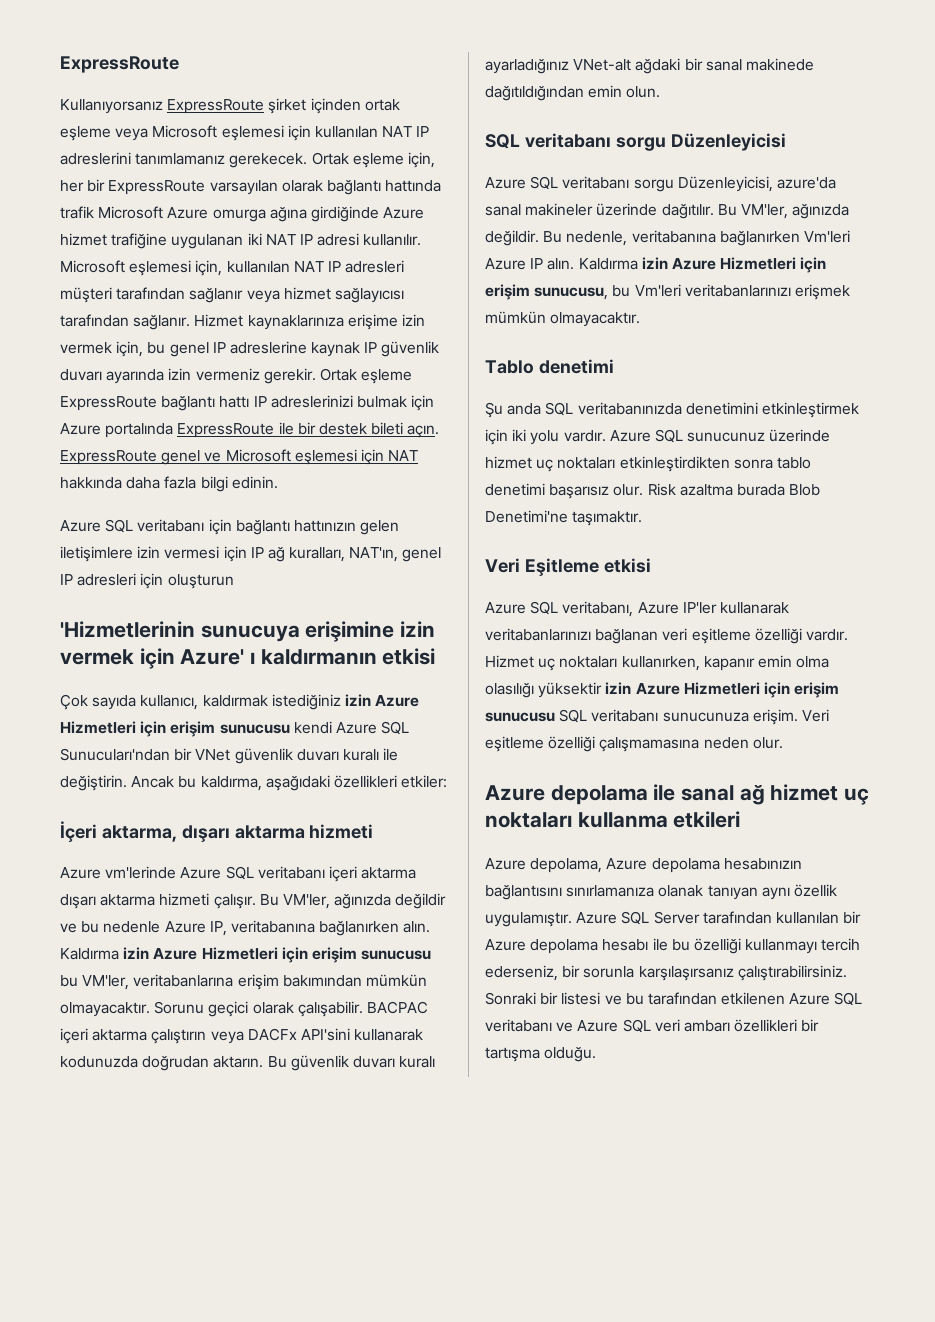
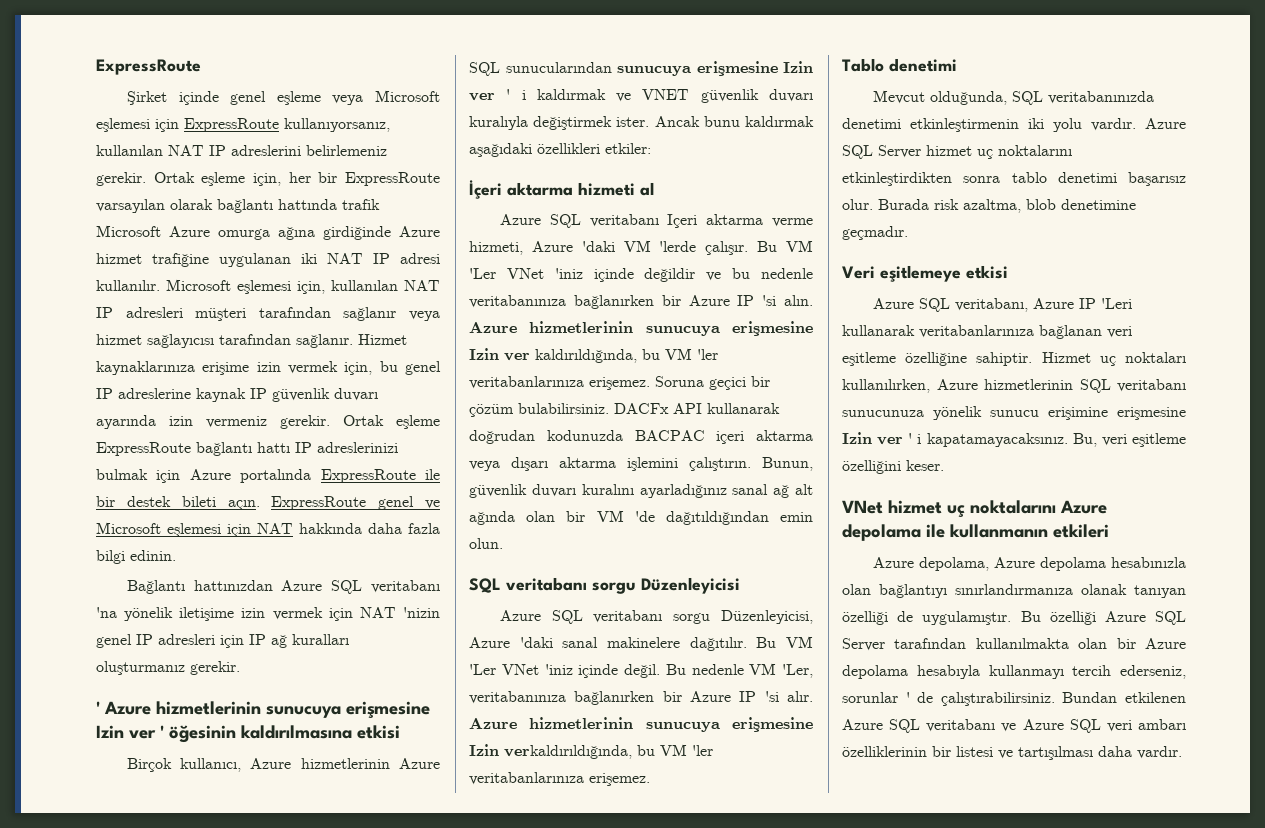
- Kullanıyorsanız ExpressRoute şirket içinden ortak eşleme veya Microsoft eşlemesi için kullanılan NAT IP adreslerini tanımlamanız gerekecek.
+ Şirket içinde genel eşleme veya Microsoft eşlemesi için ExpressRoute kullanıyorsanız, kullanılan NAT IP adreslerini belirlemeniz gerekir.
- Azure SQL veritabanı için bağlantı hattınızın gelen iletişimlere izin vermesi için IP ağ kuralları, NAT'ın, genel IP adresleri için oluşturun
- 'Hizmetlerinin sunucuya erişimine izin vermek için Azure' ı kaldırmanın etkisi
- Çok sayıda kullanıcı, kaldırmak istediğiniz izin Azure Hizmetleri için erişim sunucusu kendi Azure SQL Sunucuları'ndan bir VNet güvenlik duvarı kuralı ile değiştirin. Ancak bu kaldırma, aşağıdaki özellikleri etkiler:
+ Bağlantı hattınızdan Azure SQL veritabanı 'na yönelik iletişime izin vermek için NAT 'nizin genel IP adresleri için IP ağ kuralları oluşturmanız gerekir.
+ ' Azure hizmetlerinin sunucuya erişmesine Izin ver ' öğesinin kaldırılmasına etkisi
+ Birçok kullanıcı, Azure hizmetlerinin Azure SQL sunucularından sunucuya erişmesine Izin ver ' i kaldırmak ve VNET güvenlik duvarı kuralıyla değiştirmek ister. Ancak bunu kaldırmak aşağıdaki özellikleri etkiler:
- İçeri aktarma, dışarı aktarma hizmeti
- Azure vm'lerinde Azure SQL veritabanı içeri aktarma dışarı aktarma hizmeti çalışır. Bu VM'ler, ağınızda değildir ve bu nedenle Azure IP, veritabanına bağlanırken alın. Kaldırma izin Azure Hizmetleri için erişim sunucusu bu VM'ler, veritabanlarına erişim bakımından mümkün olmayacaktır. Sorunu geçici olarak çalışabilir. BACPAC içeri aktarma çalıştırın veya DACFx API'sini kullanarak kodunuzda doğrudan aktarın. Bu güvenlik duvarı kuralı ayarladığınız VNet-alt ağdaki bir sanal makinede dağıtıldığından emin olun.
+ İçeri aktarma hizmeti al
+ Azure SQL veritabanı Içeri aktarma verme hizmeti, Azure 'daki VM 'lerde çalışır. Bu VM 'Ler VNet 'iniz içinde değildir ve bu nedenle veritabanınıza bağlanırken bir Azure IP 'si alın. Azure hizmetlerinin sunucuya erişmesine Izin ver kaldırıldığında, bu VM 'ler veritabanlarınıza erişemez. Soruna geçici bir çözüm bulabilirsiniz. DACFx API kullanarak doğrudan kodunuzda BACPAC içeri aktarma veya dışarı aktarma işlemini çalıştırın. Bunun, güvenlik duvarı kuralını ayarladığınız sanal ağ alt ağında olan bir VM 'de dağıtıldığından emin olun.
- Azure SQL veritabanı sorgu Düzenleyicisi, azure'da sanal makineler üzerinde dağıtılır. Bu VM'ler, ağınızda değildir. Bu nedenle, veritabanına bağlanırken Vm'leri Azure IP alın. Kaldırma izin Azure Hizmetleri için erişim sunucusu, bu Vm'leri veritabanlarınızı erişmek mümkün olmayacaktır.
+ Azure SQL veritabanı sorgu Düzenleyicisi, Azure 'daki sanal makinelere dağıtılır. Bu VM 'Ler VNet 'iniz içinde değil. Bu nedenle VM 'Ler, veritabanınıza bağlanırken bir Azure IP 'si alır. Azure hizmetlerinin sunucuya erişmesine Izin verkaldırıldığında, bu VM 'ler veritabanlarınıza erişemez.
  Tablo denetimi
- Şu anda SQL veritabanınızda denetimini etkinleştirmek için iki yolu vardır.
+ Mevcut olduğunda, SQL veritabanınızda denetimi etkinleştirmenin iki yolu vardır.
- Azure SQL sunucunuz üzerinde hizmet uç noktaları etkinleştirdikten sonra tablo denetimi başarısız olur.
+ Azure SQL Server hizmet uç noktalarını etkinleştirdikten sonra tablo denetimi başarısız olur.
- Risk azaltma burada Blob Denetimi'ne taşımaktır.
- Veri Eşitleme etkisi
+ Burada risk azaltma, blob denetimine geçmadır.
+ Veri eşitlemeye etkisi
- Azure SQL veritabanı, Azure IP'ler kullanarak veritabanlarınızı bağlanan veri eşitleme özelliği vardır.
+ Azure SQL veritabanı, Azure IP 'Leri kullanarak veritabanlarınıza bağlanan veri eşitleme özelliğine sahiptir.
- Hizmet uç noktaları kullanırken, kapanır emin olma olasılığı yüksektir izin Azure Hizmetleri için erişim sunucusu SQL veritabanı sunucunuza erişim. Veri eşitleme özelliği çalışmamasına neden olur.
- Azure depolama ile sanal ağ hizmet uç noktaları kullanma etkileri
+ Hizmet uç noktaları kullanılırken, Azure hizmetlerinin SQL veritabanı sunucunuza yönelik sunucu erişimine erişmesine Izin ver ' i kapatamayacaksınız. Bu, veri eşitleme özelliğini keser.
+ VNet hizmet uç noktalarını Azure depolama ile kullanmanın etkileri
- Azure depolama, Azure depolama hesabınızın bağlantısını sınırlamanıza olanak tanıyan aynı özellik uygulamıştır. Azure SQL Server tarafından kullanılan bir Azure depolama hesabı ile bu özelliği kullanmayı tercih ederseniz, bir sorunla karşılaşırsanız çalıştırabilirsiniz. Sonraki bir listesi ve bu tarafından etkilenen Azure SQL veritabanı ve Azure SQL veri ambarı özellikleri bir tartışma olduğu.
+ Azure depolama, Azure depolama hesabınızla olan bağlantıyı sınırlandırmanıza olanak tanıyan özelliği de uygulamıştır. Bu özelliği Azure SQL Server tarafından kullanılmakta olan bir Azure depolama hesabıyla kullanmayı tercih ederseniz, sorunlar ' de çalıştırabilirsiniz. Bundan etkilenen Azure SQL veritabanı ve Azure SQL veri ambarı özelliklerinin bir listesi ve tartışılması daha vardır.

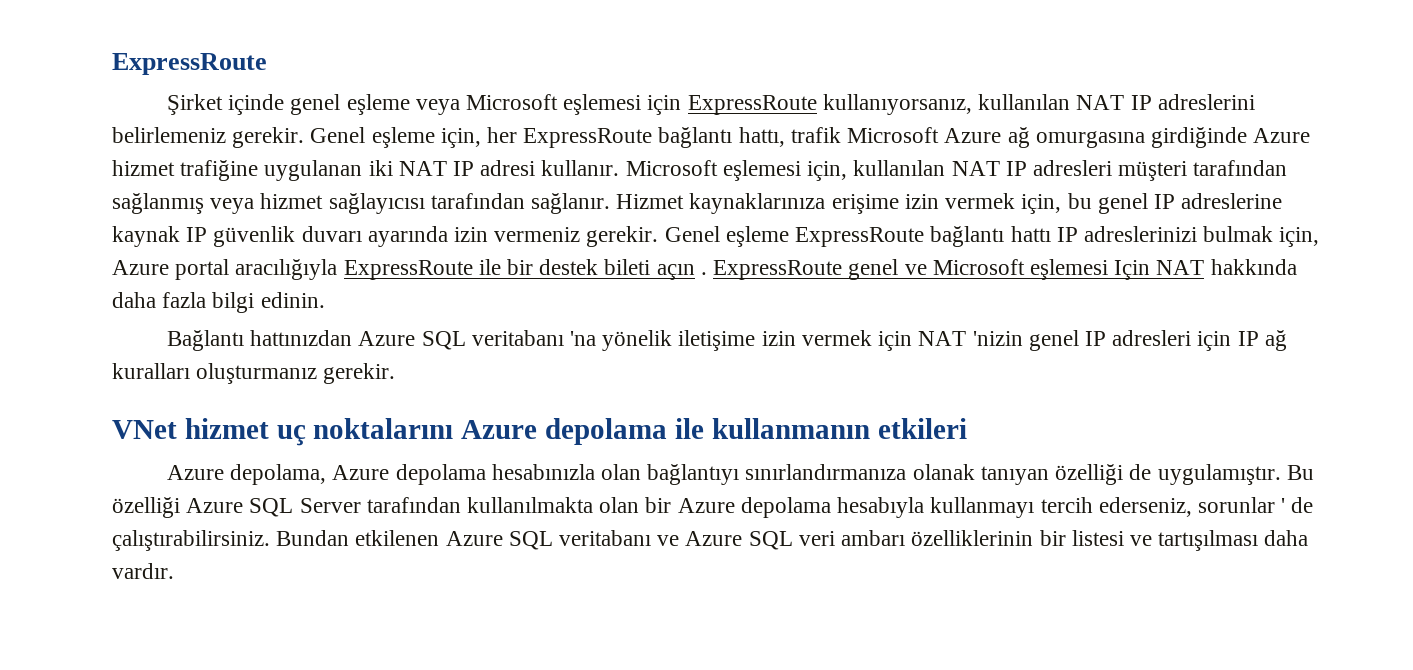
- Ortak eşleme için, her bir ExpressRoute varsayılan olarak bağlantı hattında trafik Microsoft Azure omurga ağına girdiğinde Azure hizmet trafiğine uygulanan iki NAT IP adresi kullanılır.
+ Genel eşleme için, her ExpressRoute bağlantı hattı, trafik Microsoft Azure ağ omurgasına girdiğinde Azure hizmet trafiğine uygulanan iki NAT IP adresi kullanır.
- Microsoft eşlemesi için, kullanılan NAT IP adresleri müşteri tarafından sağlanır veya hizmet sağlayıcısı tarafından sağlanır.
+ Microsoft eşlemesi için, kullanılan NAT IP adresleri müşteri tarafından sağlanmış veya hizmet sağlayıcısı tarafından sağlanır.
- Ortak eşleme ExpressRoute bağlantı hattı IP adreslerinizi bulmak için Azure portalında ExpressRoute ile bir destek bileti açın.
+ Genel eşleme ExpressRoute bağlantı hattı IP adreslerinizi bulmak için, Azure portal aracılığıyla ExpressRoute ile bir destek bileti açın .
- ExpressRoute genel ve Microsoft eşlemesi için NAT hakkında daha fazla bilgi edinin.
+ ExpressRoute genel ve Microsoft eşlemesi Için NAT hakkında daha fazla bilgi edinin.
- ' Azure hizmetlerinin sunucuya erişmesine Izin ver ' öğesinin kaldırılmasına etkisi
- Birçok kullanıcı, Azure hizmetlerinin Azure SQL sunucularından sunucuya erişmesine Izin ver ' i kaldırmak ve VNET güvenlik duvarı kuralıyla değiştirmek ister. Ancak bunu kaldırmak aşağıdaki özellikleri etkiler:
- İçeri aktarma hizmeti al
- Azure SQL veritabanı Içeri aktarma verme hizmeti, Azure 'daki VM 'lerde çalışır. Bu VM 'Ler VNet 'iniz içinde değildir ve bu nedenle veritabanınıza bağlanırken bir Azure IP 'si alın. Azure hizmetlerinin sunucuya erişmesine Izin ver kaldırıldığında, bu VM 'ler veritabanlarınıza erişemez. Soruna geçici bir çözüm bulabilirsiniz. DACFx API kullanarak doğrudan kodunuzda BACPAC içeri aktarma veya dışarı aktarma işlemini çalıştırın. Bunun, güvenlik duvarı kuralını ayarladığınız sanal ağ alt ağında olan bir VM 'de dağıtıldığından emin olun.
- SQL veritabanı sorgu Düzenleyicisi
- Azure SQL veritabanı sorgu Düzenleyicisi, Azure 'daki sanal makinelere dağıtılır. Bu VM 'Ler VNet 'iniz içinde değil. Bu nedenle VM 'Ler, veritabanınıza bağlanırken bir Azure IP 'si alır. Azure hizmetlerinin sunucuya erişmesine Izin verkaldırıldığında, bu VM 'ler veritabanlarınıza erişemez.
- Tablo denetimi
- Mevcut olduğunda, SQL veritabanınızda denetimi etkinleştirmenin iki yolu vardır. Azure SQL Server hizmet uç noktalarını etkinleştirdikten sonra tablo denetimi başarısız olur. Burada risk azaltma, blob denetimine geçmadır.
- Veri eşitlemeye etkisi
- Azure SQL veritabanı, Azure IP 'Leri kullanarak veritabanlarınıza bağlanan veri eşitleme özelliğine sahiptir. Hizmet uç noktaları kullanılırken, Azure hizmetlerinin SQL veritabanı sunucunuza yönelik sunucu erişimine erişmesine Izin ver ' i kapatamayacaksınız. Bu, veri eşitleme özelliğini keser.

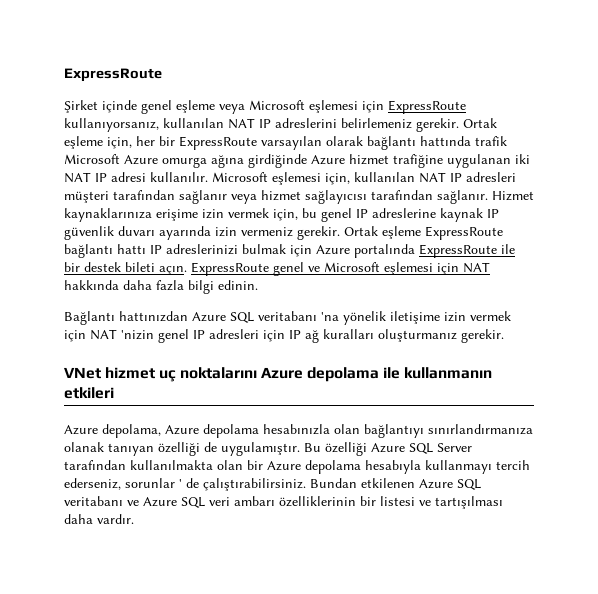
- Genel eşleme için, her ExpressRoute bağlantı hattı, trafik Microsoft Azure ağ omurgasına girdiğinde Azure hizmet trafiğine uygulanan iki NAT IP adresi kullanır.
+ Ortak eşleme için, her bir ExpressRoute varsayılan olarak bağlantı hattında trafik Microsoft Azure omurga ağına girdiğinde Azure hizmet trafiğine uygulanan iki NAT IP adresi kullanılır.
- Microsoft eşlemesi için, kullanılan NAT IP adresleri müşteri tarafından sağlanmış veya hizmet sağlayıcısı tarafından sağlanır.
+ Microsoft eşlemesi için, kullanılan NAT IP adresleri müşteri tarafından sağlanır veya hizmet sağlayıcısı tarafından sağlanır.
- Genel eşleme ExpressRoute bağlantı hattı IP adreslerinizi bulmak için, Azure portal aracılığıyla ExpressRoute ile bir destek bileti açın .
+ Ortak eşleme ExpressRoute bağlantı hattı IP adreslerinizi bulmak için Azure portalında ExpressRoute ile bir destek bileti açın.
- ExpressRoute genel ve Microsoft eşlemesi Için NAT hakkında daha fazla bilgi edinin.
+ ExpressRoute genel ve Microsoft eşlemesi için NAT hakkında daha fazla bilgi edinin.

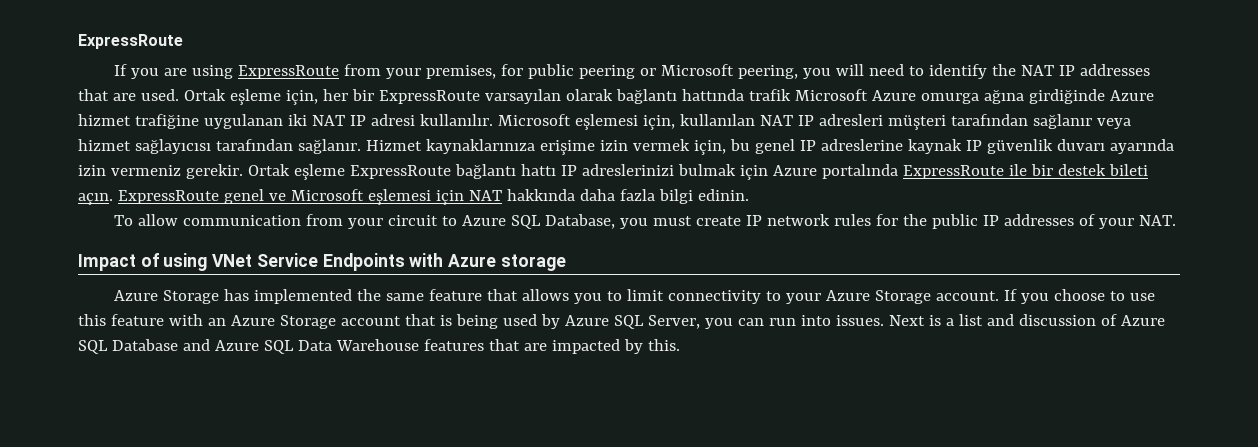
- Şirket içinde genel eşleme veya Microsoft eşlemesi için ExpressRoute kullanıyorsanız, kullanılan NAT IP adreslerini belirlemeniz gerekir.
+ If you are using ExpressRoute from your premises, for public peering or Microsoft peering, you will need to identify the NAT IP addresses that are used.
- Bağlantı hattınızdan Azure SQL veritabanı 'na yönelik iletişime izin vermek için NAT 'nizin genel IP adresleri için IP ağ kuralları oluşturmanız gerekir.
- VNet hizmet uç noktalarını Azure depolama ile kullanmanın etkileri
- Azure depolama, Azure depolama hesabınızla olan bağlantıyı sınırlandırmanıza olanak tanıyan özelliği de uygulamıştır. Bu özelliği Azure SQL Server tarafından kullanılmakta olan bir Azure depolama hesabıyla kullanmayı tercih ederseniz, sorunlar ' de çalıştırabilirsiniz. Bundan etkilenen Azure SQL veritabanı ve Azure SQL veri ambarı özelliklerinin bir listesi ve tartışılması daha vardır.
+ To allow communication from your circuit to Azure SQL Database, you must create IP network rules for the public IP addresses of your NAT.
+ Impact of using VNet Service Endpoints with Azure storage
+ Azure Storage has implemented the same feature that allows you to limit connectivity to your Azure Storage account. If you choose to use this feature with an Azure Storage account that is being used by Azure SQL Server, you can run into issues. Next is a list and discussion of Azure SQL Database and Azure SQL Data Warehouse features that are impacted by this.

